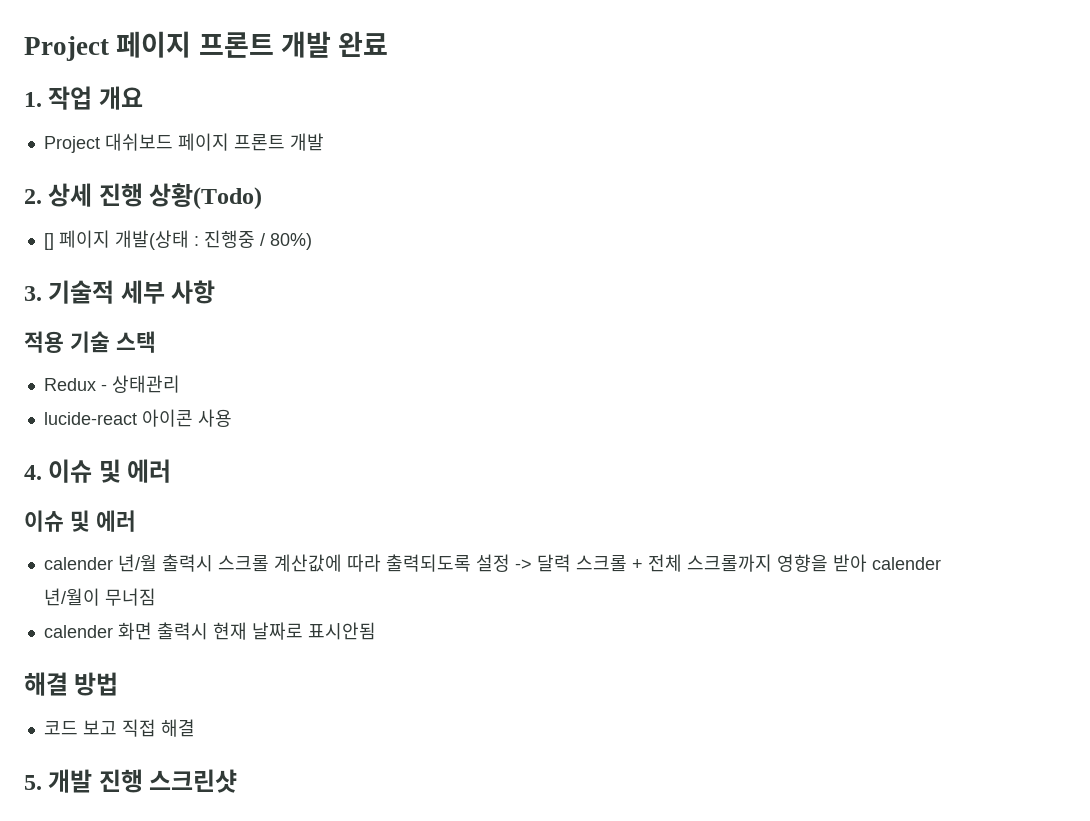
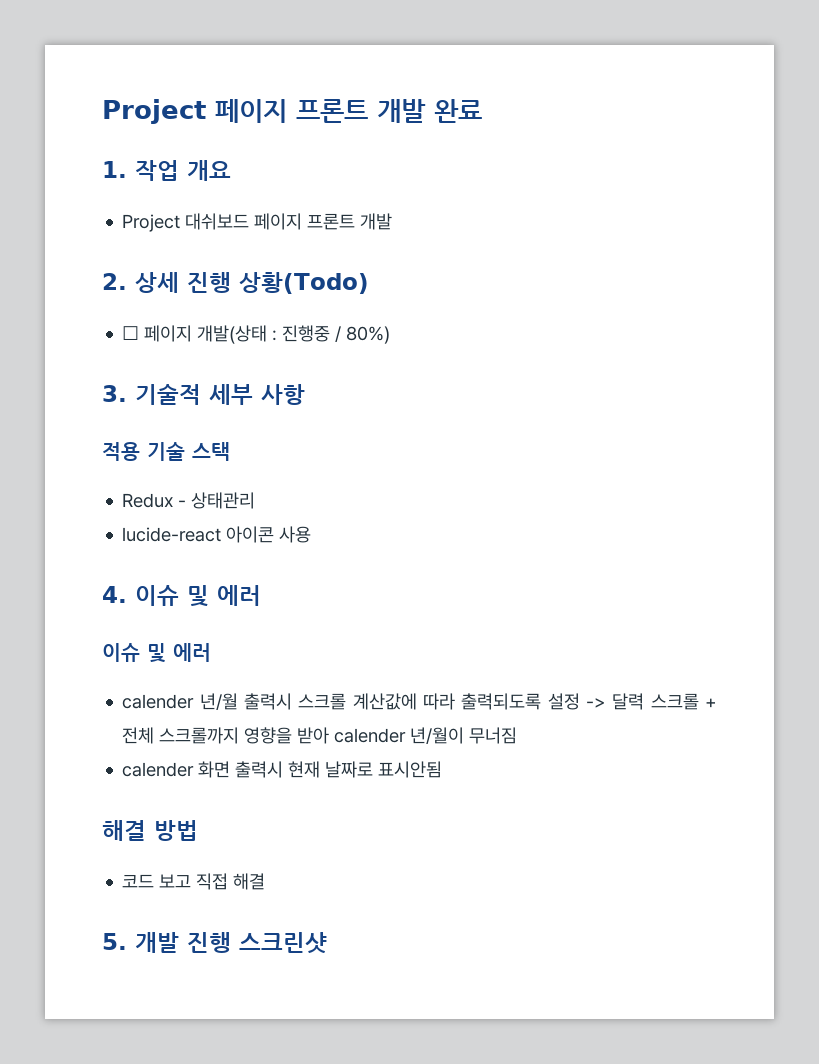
- [] 페이지 개발(상태 : 진행중 / 80%)
+ ☐ 페이지 개발(상태 : 진행중 / 80%)

